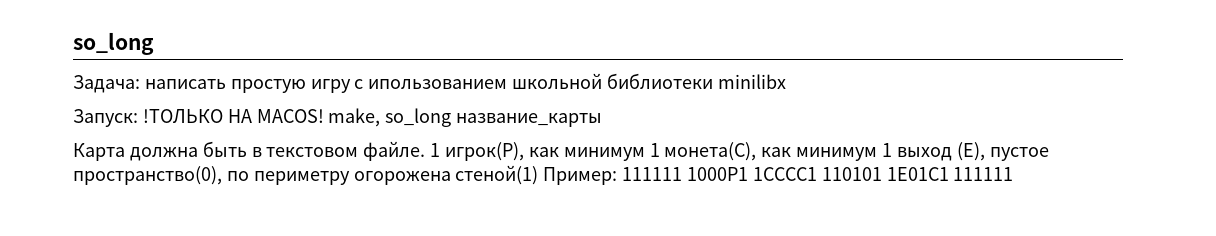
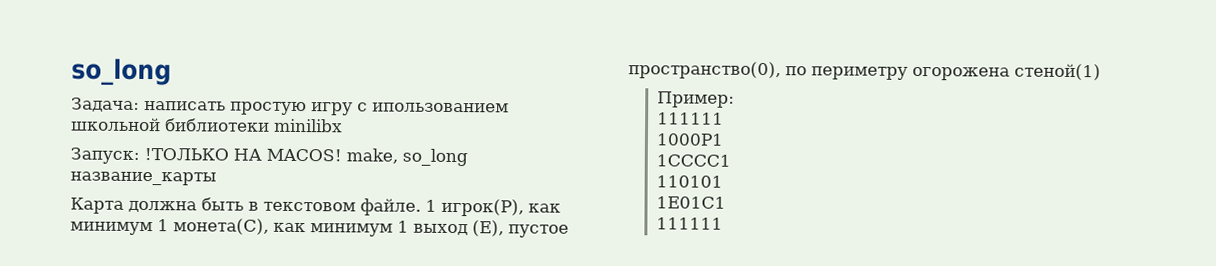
- 1 игрок(P), как минимум 1 монета(C), как минимум 1 выход (E), пустое пространство(0), по периметру огорожена стеной(1) Пример: 111111 1000P1 1CCCC1 110101 1E01C1 111111
+ 1 игрок(P), как минимум 1 монета(C), как минимум 1 выход (E), пустое пространство(0), по периметру огорожена стеной(1)
+ Пример:
+ 111111
+ 1000P1
+ 1CCCC1
+ 110101
+ 1E01C1
+ 111111

